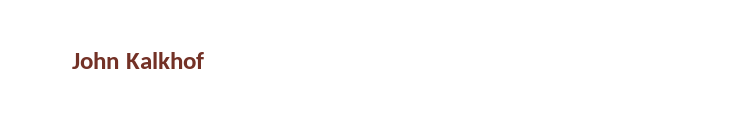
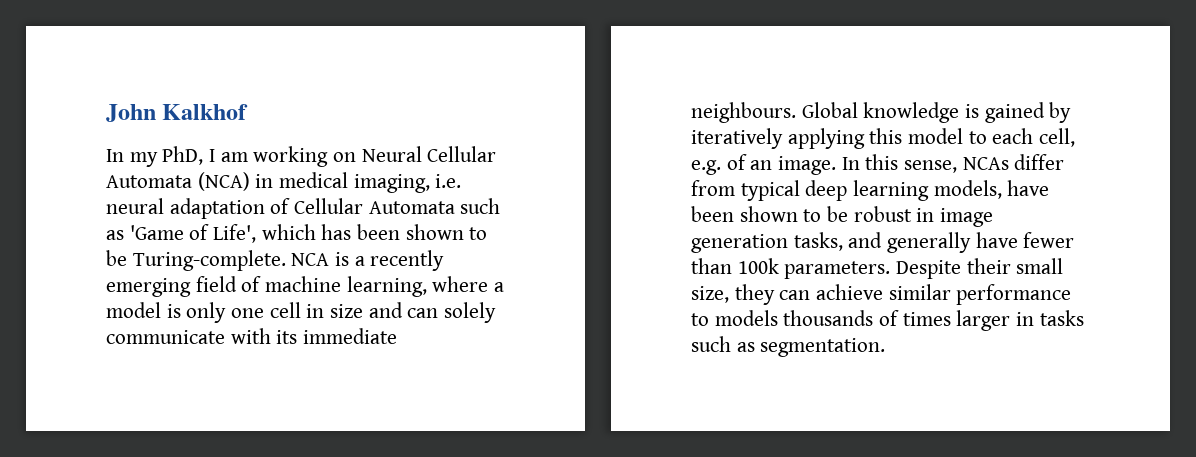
+ In my PhD, I am working on Neural Cellular Automata (NCA) in medical imaging, i.e. neural adaptation of Cellular Automata such as 'Game of Life', which has been shown to be Turing-complete. NCA is a recently emerging field of machine learning, where a model is only one cell in size and can solely communicate with its immediate neighbours. Global knowledge is gained by iteratively applying this model to each cell, e.g. of an image. In this sense, NCAs differ from typical deep learning models, have been shown to be robust in image generation tasks, and generally have fewer than 100k parameters. Despite their small size, they can achieve similar performance to models thousands of times larger in tasks such as segmentation.

